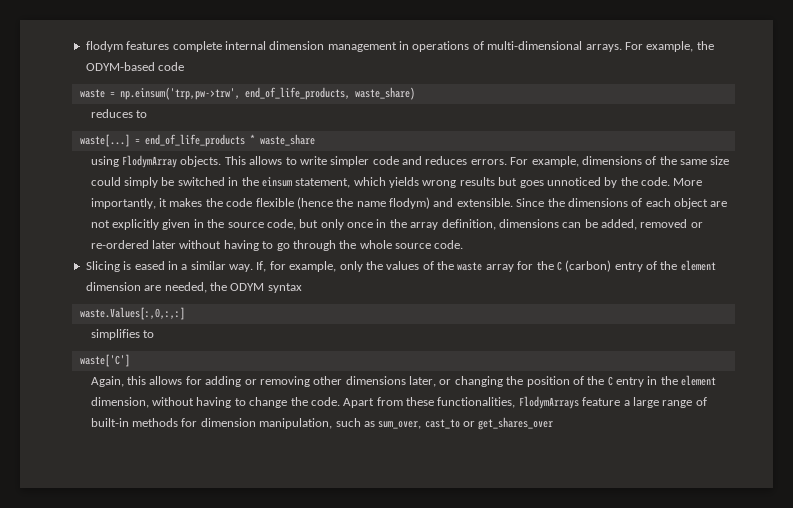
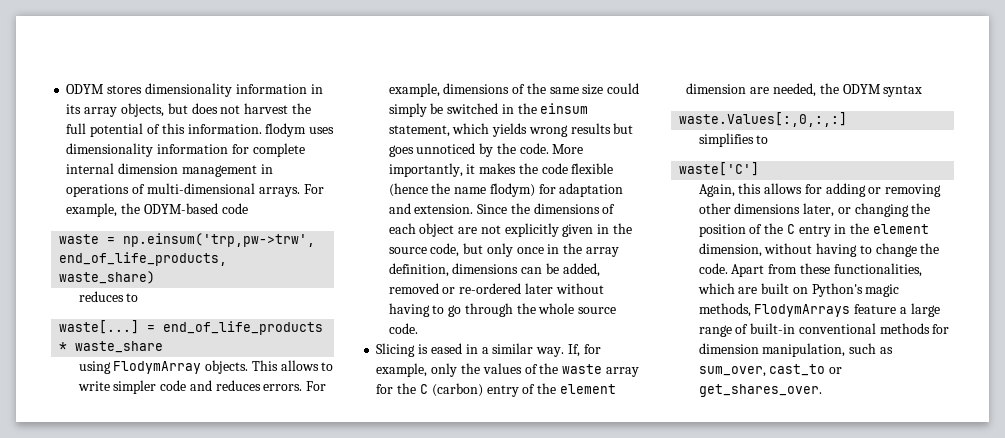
- flodym features complete internal dimension management in operations of multi-dimensional arrays.
+ ODYM stores dimensionality information in its array objects, but does not harvest the full potential of this information. flodym uses dimensionality information for complete internal dimension management in operations of multi-dimensional arrays.
- More importantly, it makes the code flexible (hence the name flodym) and extensible.
+ More importantly, it makes the code flexible (hence the name flodym) for adaptation and extension.
- Apart from these functionalities, FlodymArrays feature a large range of built-in methods for dimension manipulation, such as sum_over, cast_to or get_shares_over
+ Apart from these functionalities, which are built on Python's magic methods, FlodymArrays feature a large range of built-in conventional methods for dimension manipulation, such as sum_over, cast_to or get_shares_over.

